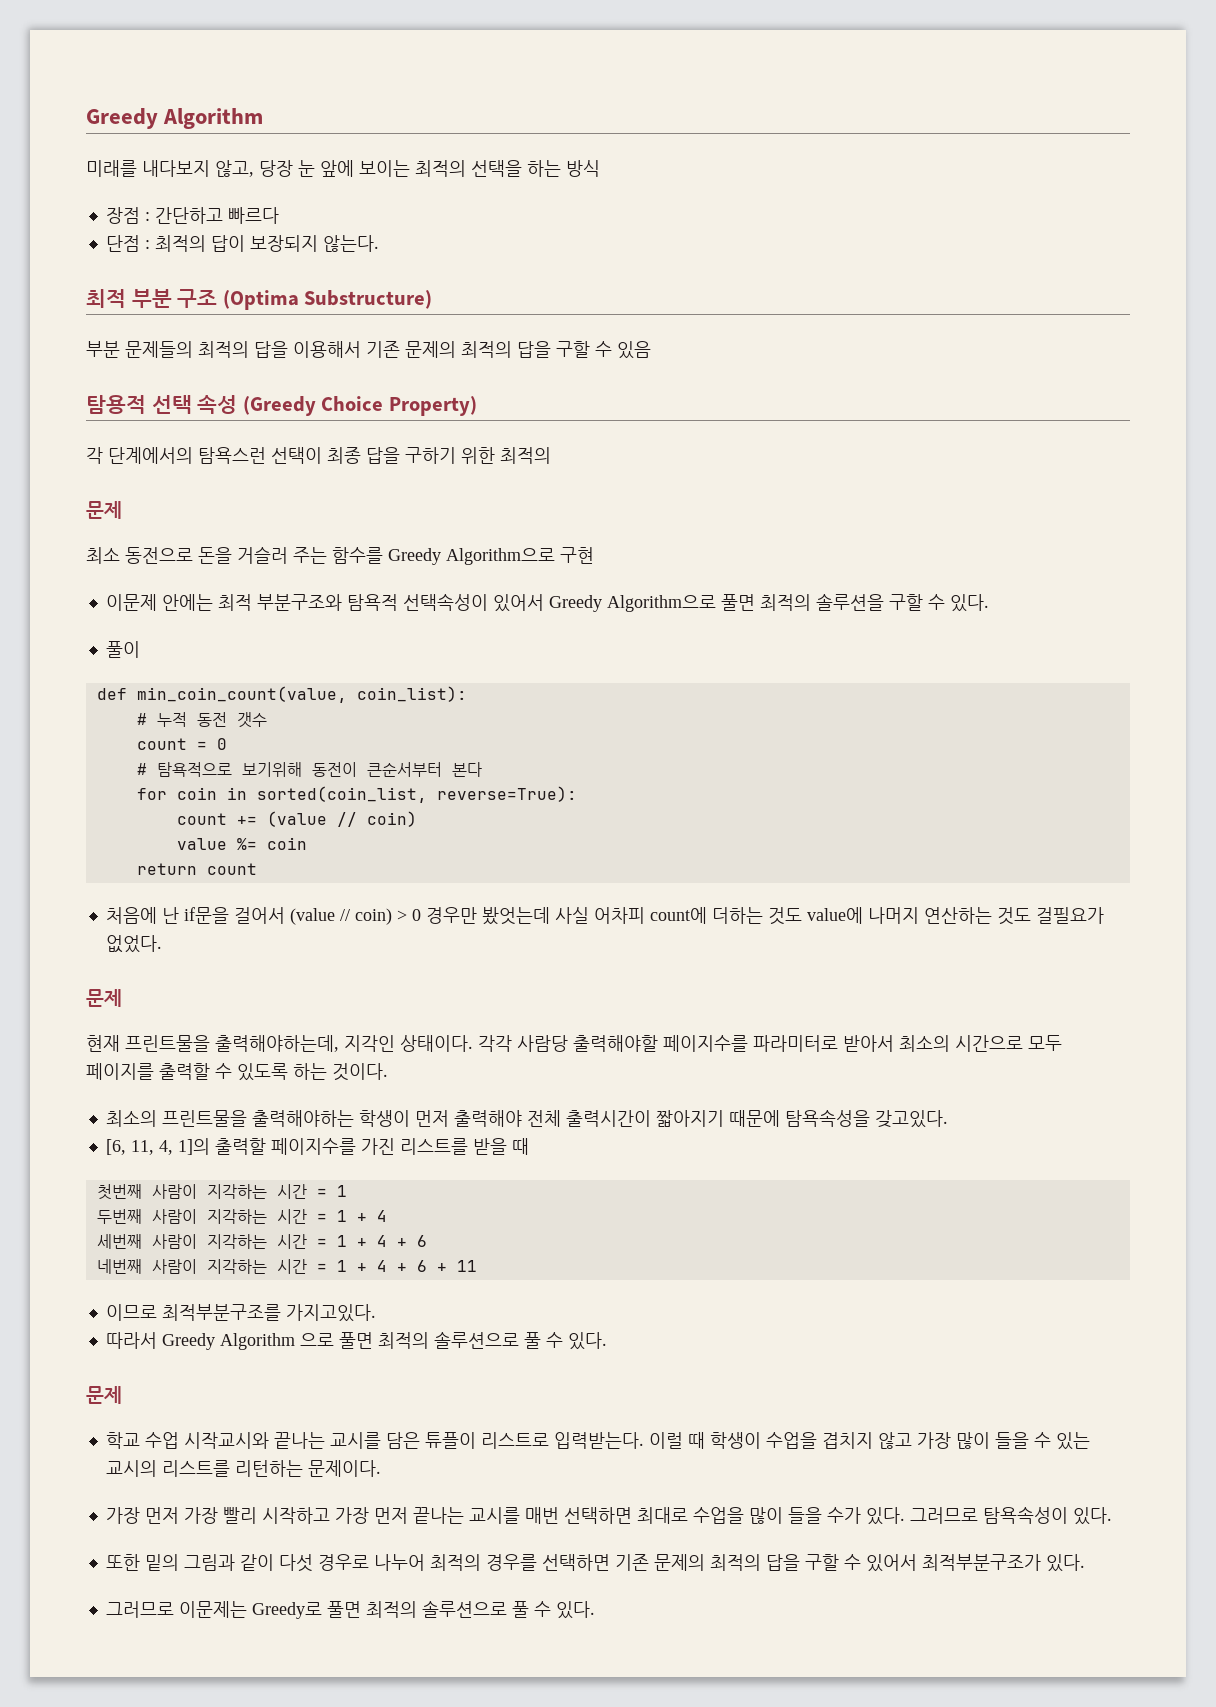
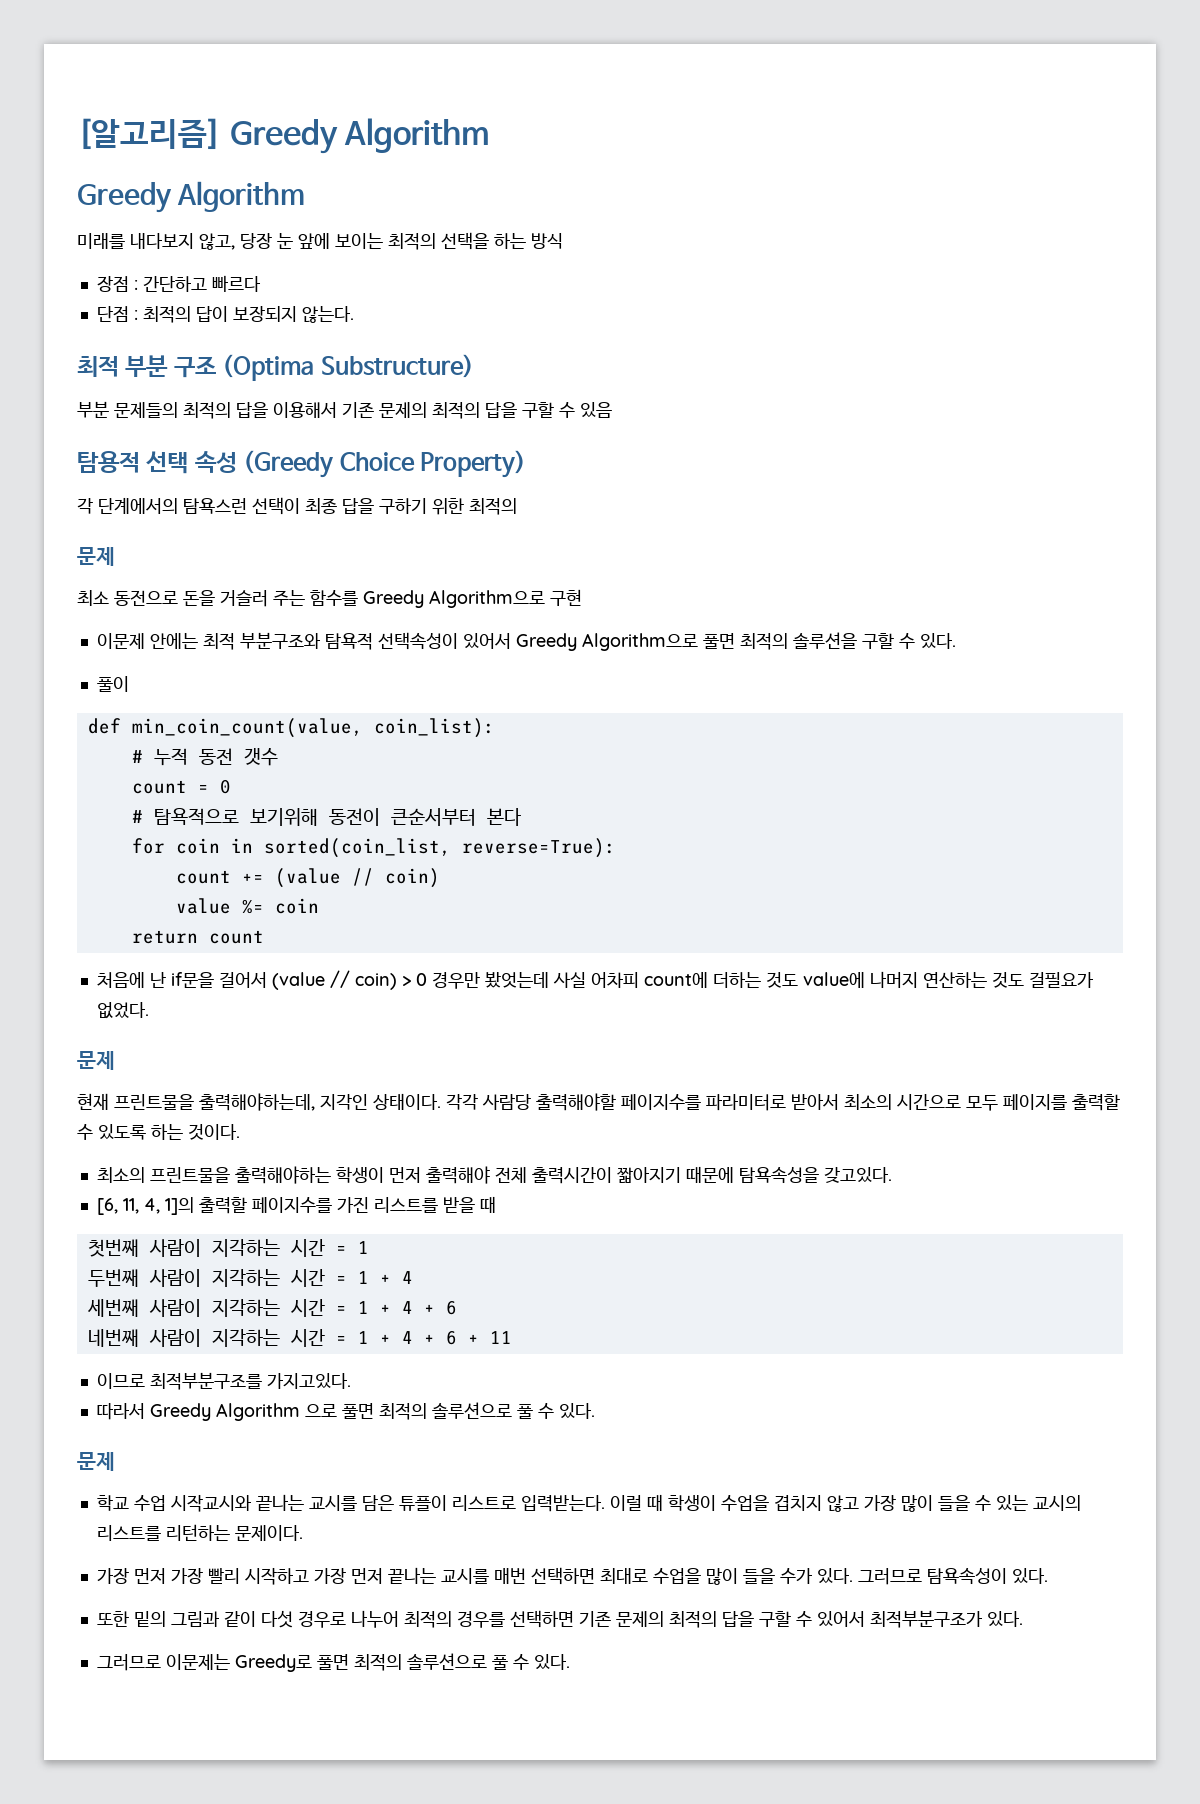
+ [알고리즘] Greedy Algorithm

